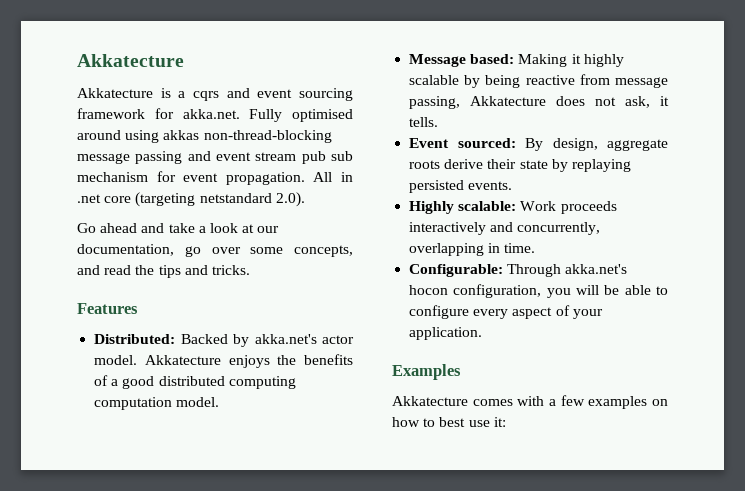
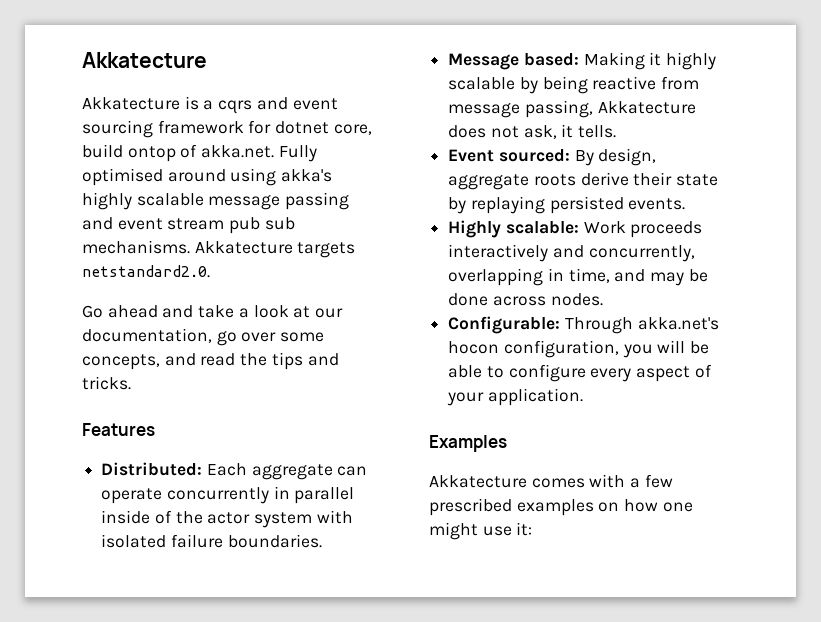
- Akkatecture is a cqrs and event sourcing framework for akka.net. Fully optimised around using akkas non-thread-blocking message passing and event stream pub sub mechanism for event propagation. All in .net core (targeting netstandard 2.0).
+ Akkatecture is a cqrs and event sourcing framework for dotnet core, build ontop of akka.net. Fully optimised around using akka's highly scalable message passing and event stream pub sub mechanisms. Akkatecture targets netstandard2.0.
- Distributed: Backed by akka.net's actor model. Akkatecture enjoys the benefits of a good distributed computing computation model.
+ Distributed: Each aggregate can operate concurrently in parallel inside of the actor system with isolated failure boundaries.
- Highly scalable: Work proceeds interactively and concurrently, overlapping in time.
+ Highly scalable: Work proceeds interactively and concurrently, overlapping in time, and may be done across nodes.
- Akkatecture comes with a few examples on how to best use it:
+ Akkatecture comes with a few prescribed examples on how one might use it:

